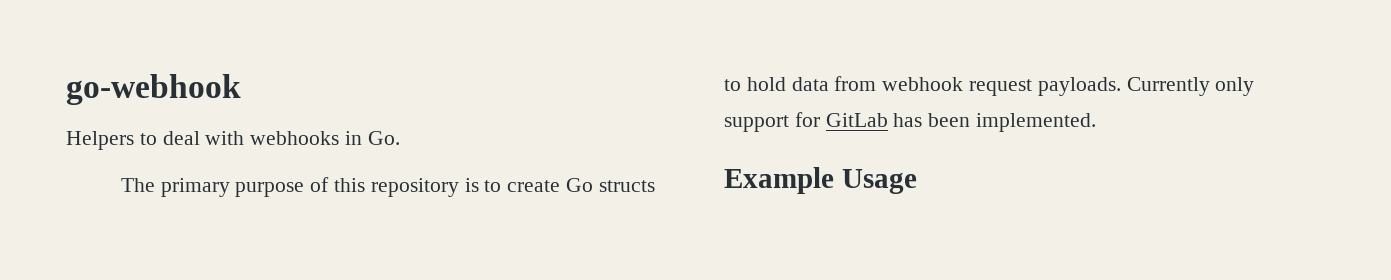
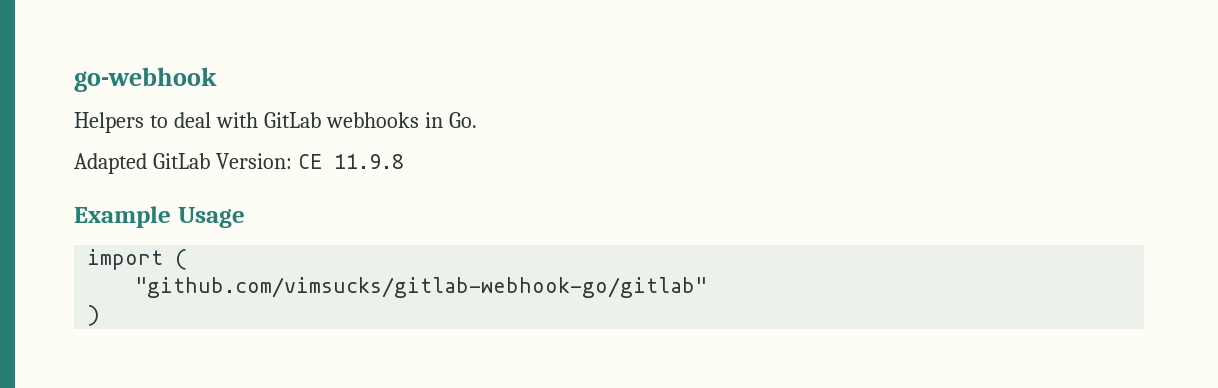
- Helpers to deal with webhooks in Go.
+ Helpers to deal with GitLab webhooks in Go.
- The primary purpose of this repository is to create Go structs to hold data from webhook request payloads. Currently only support for GitLab has been implemented.
+ Adapted GitLab Version: CE 11.9.8
  Example Usage
+ import (
+ "github.com/vimsucks/gitlab-webhook-go/gitlab"
+ )

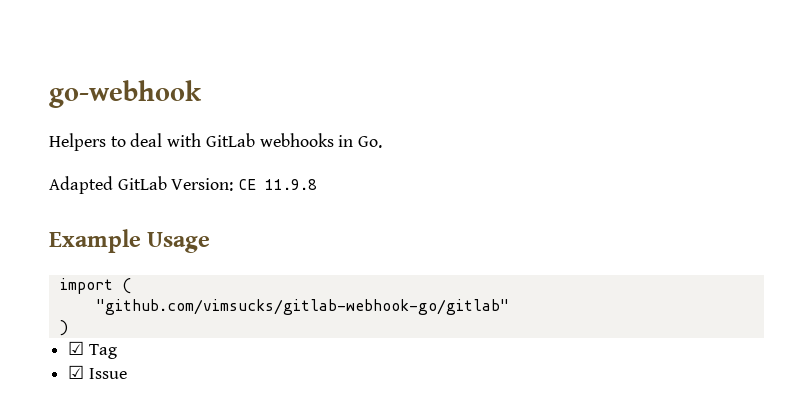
+ ☑ Tag
+ ☑ Issue

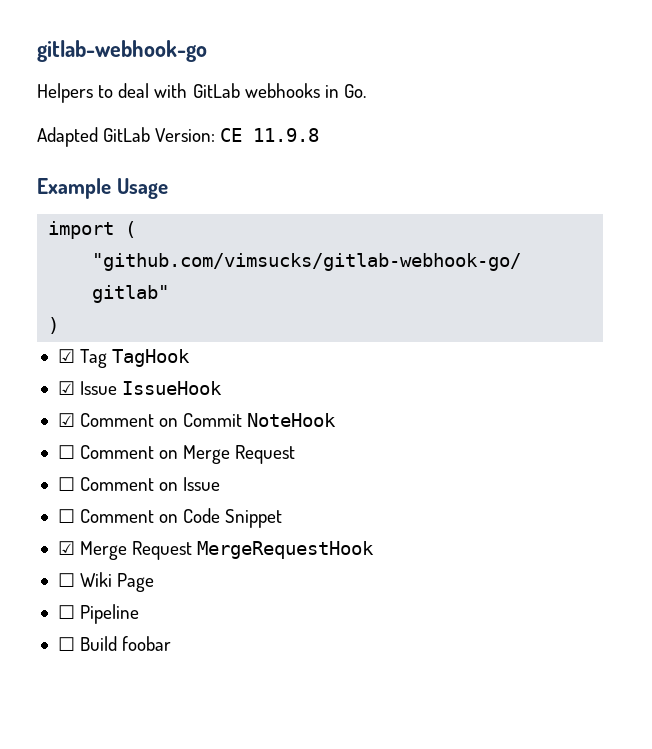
- go-webhook
+ gitlab-webhook-go
- ☑ Tag
+ ☑ Tag TagHook
- ☑ Issue
+ ☑ Issue IssueHook
+ ☑ Comment on Commit NoteHook
+ ☐ Comment on Merge Request
+ ☐ Comment on Issue
+ ☐ Comment on Code Snippet
+ ☑ Merge Request MergeRequestHook
+ ☐ Wiki Page
+ ☐ Pipeline
+ ☐ Build foobar

